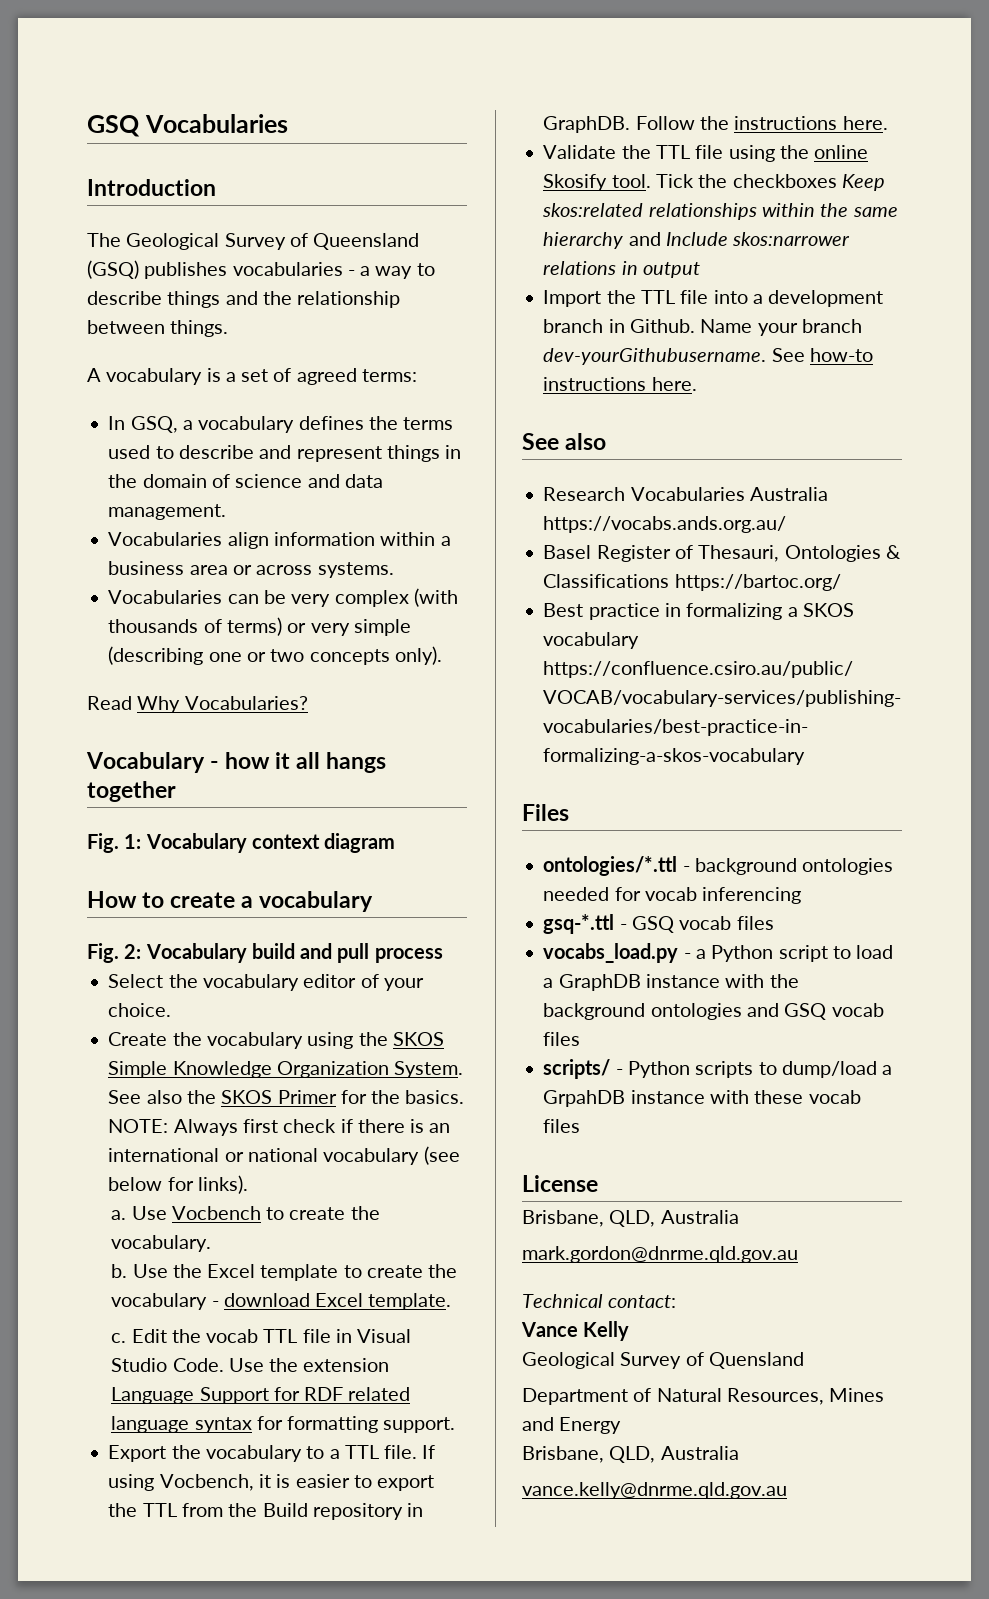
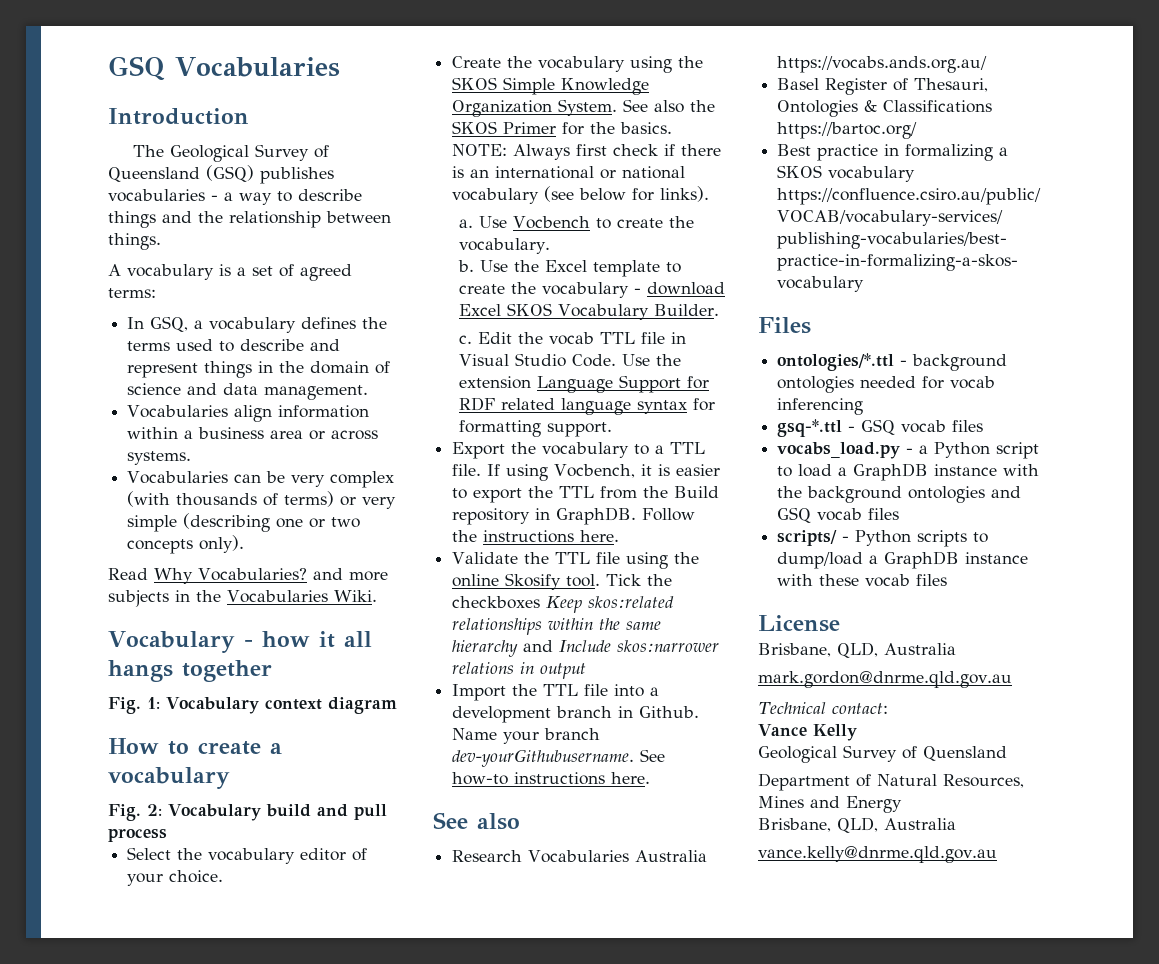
- Read Why Vocabularies?
+ Read Why Vocabularies? and more subjects in the Vocabularies Wiki.
- Use the Excel template to create the vocabulary - download Excel template.
+ Use the Excel template to create the vocabulary - download Excel SKOS Vocabulary Builder.
- scripts/ - Python scripts to dump/load a GrpahDB instance with these vocab files
+ scripts/ - Python scripts to dump/load a GraphDB instance with these vocab files

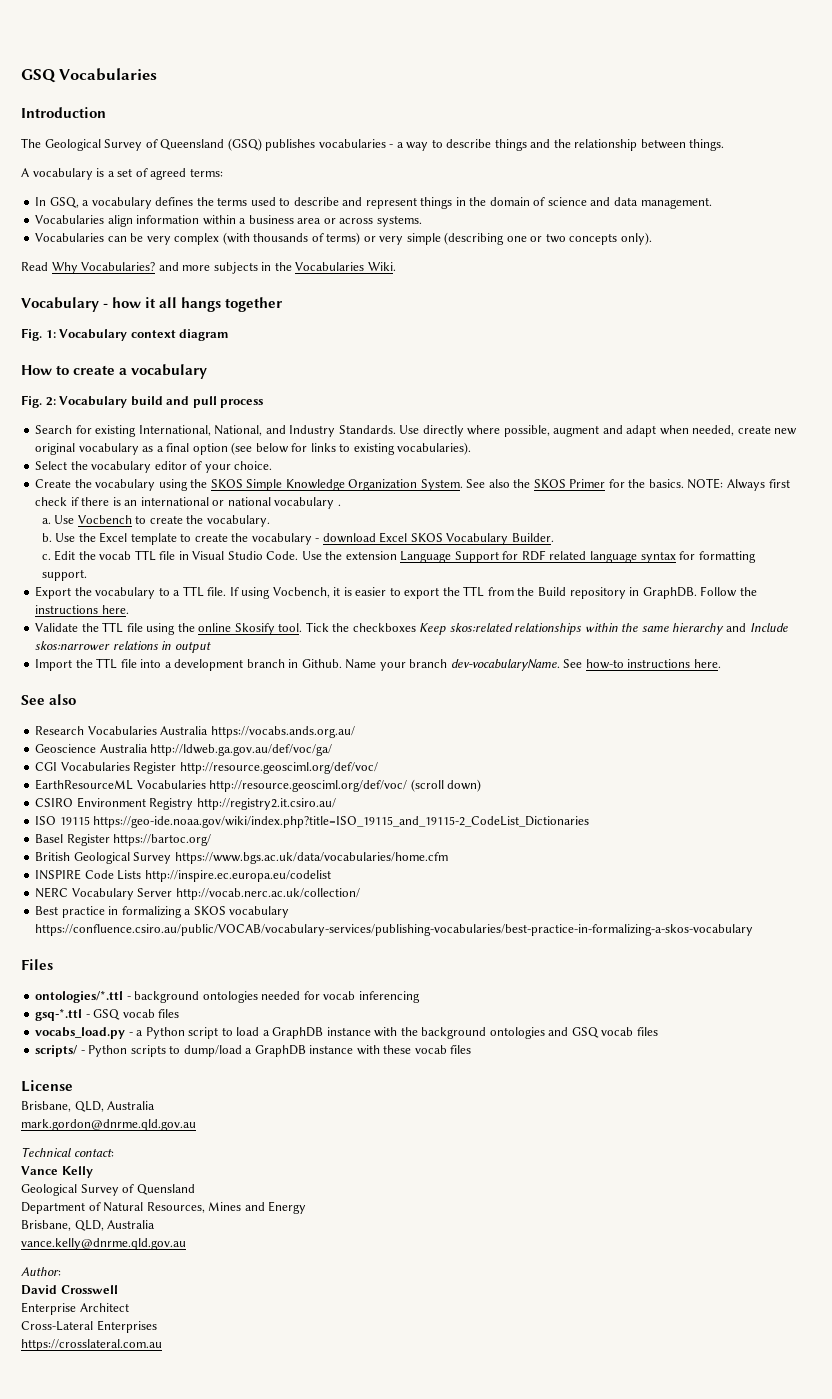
+ Search for existing International, National, and Industry Standards. Use directly where possible, augment and adapt when needed, create new original vocabulary as a final option (see below for links to existing vocabularies).
- NOTE: Always first check if there is an international or national vocabulary (see below for links).
+ NOTE: Always first check if there is an international or national vocabulary .
- Name your branch dev-yourGithubusername.
+ Name your branch dev-vocabularyName.
- Basel Register of Thesauri, Ontologies & Classifications https://bartoc.org/
+ Geoscience Australia http://ldweb.ga.gov.au/def/voc/ga/
+ CGI Vocabularies Register http://resource.geosciml.org/def/voc/
+ EarthResourceML Vocabularies http://resource.geosciml.org/def/voc/ (scroll down)
+ CSIRO Environment Registry http://registry2.it.csiro.au/
+ ISO 19115 https://geo-ide.noaa.gov/wiki/index.php?title=ISO_19115_and_19115-2_CodeList_Dictionaries
+ Basel Register https://bartoc.org/
+ British Geological Survey https://www.bgs.ac.uk/data/vocabularies/home.cfm
+ INSPIRE Code Lists http://inspire.ec.europa.eu/codelist
+ NERC Vocabulary Server http://vocab.nerc.ac.uk/collection/
+ Author:
+ David Crosswell
+ Enterprise Architect
+ Cross-Lateral Enterprises
+ https://crosslateral.com.au

